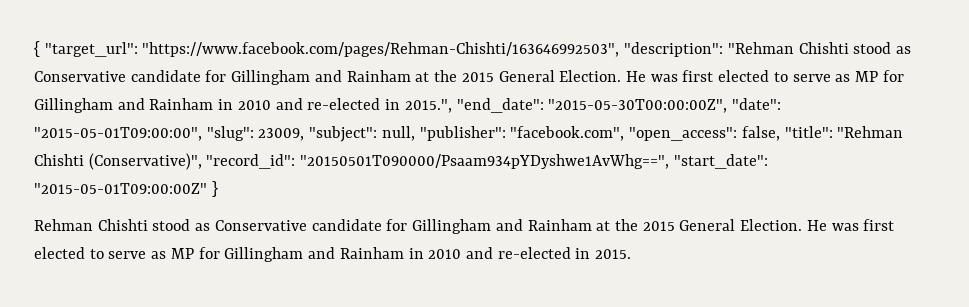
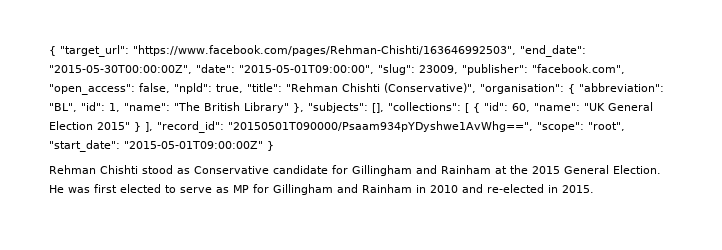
- { "target_url": "https://www.facebook.com/pages/Rehman-Chishti/163646992503", "description": "Rehman Chishti stood as Conservative candidate for Gillingham and Rainham at the 2015 General Election. He was first elected to serve as MP for Gillingham and Rainham in 2010 and re-elected in 2015.", "end_date": "2015-05-30T00:00:00Z", "date": "2015-05-01T09:00:00", "slug": 23009, "subject": null, "publisher": "facebook.com", "open_access": false, "title": "Rehman Chishti (Conservative)", "record_id": "20150501T090000/Psaam934pYDyshwe1AvWhg==", "start_date": "2015-05-01T09:00:00Z" }
+ { "target_url": "https://www.facebook.com/pages/Rehman-Chishti/163646992503", "end_date": "2015-05-30T00:00:00Z", "date": "2015-05-01T09:00:00", "slug": 23009, "publisher": "facebook.com", "open_access": false, "npld": true, "title": "Rehman Chishti (Conservative)", "organisation": { "abbreviation": "BL", "id": 1, "name": "The British Library" }, "subjects": [], "collections": [ { "id": 60, "name": "UK General Election 2015" } ], "record_id": "20150501T090000/Psaam934pYDyshwe1AvWhg==", "scope": "root", "start_date": "2015-05-01T09:00:00Z" }

